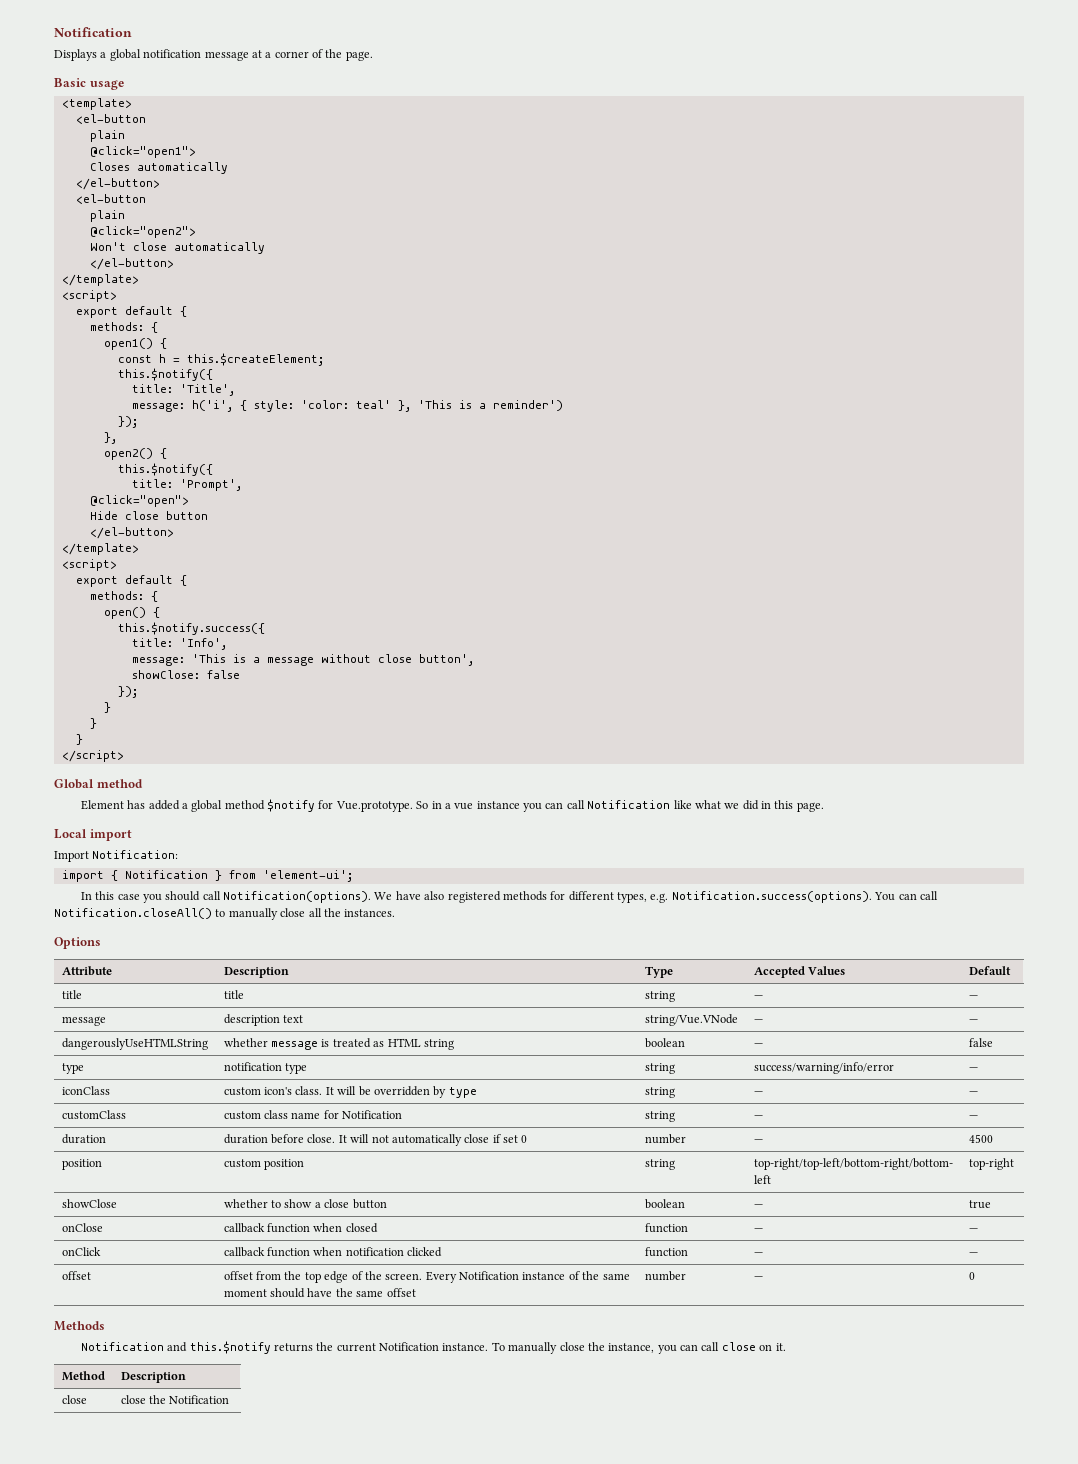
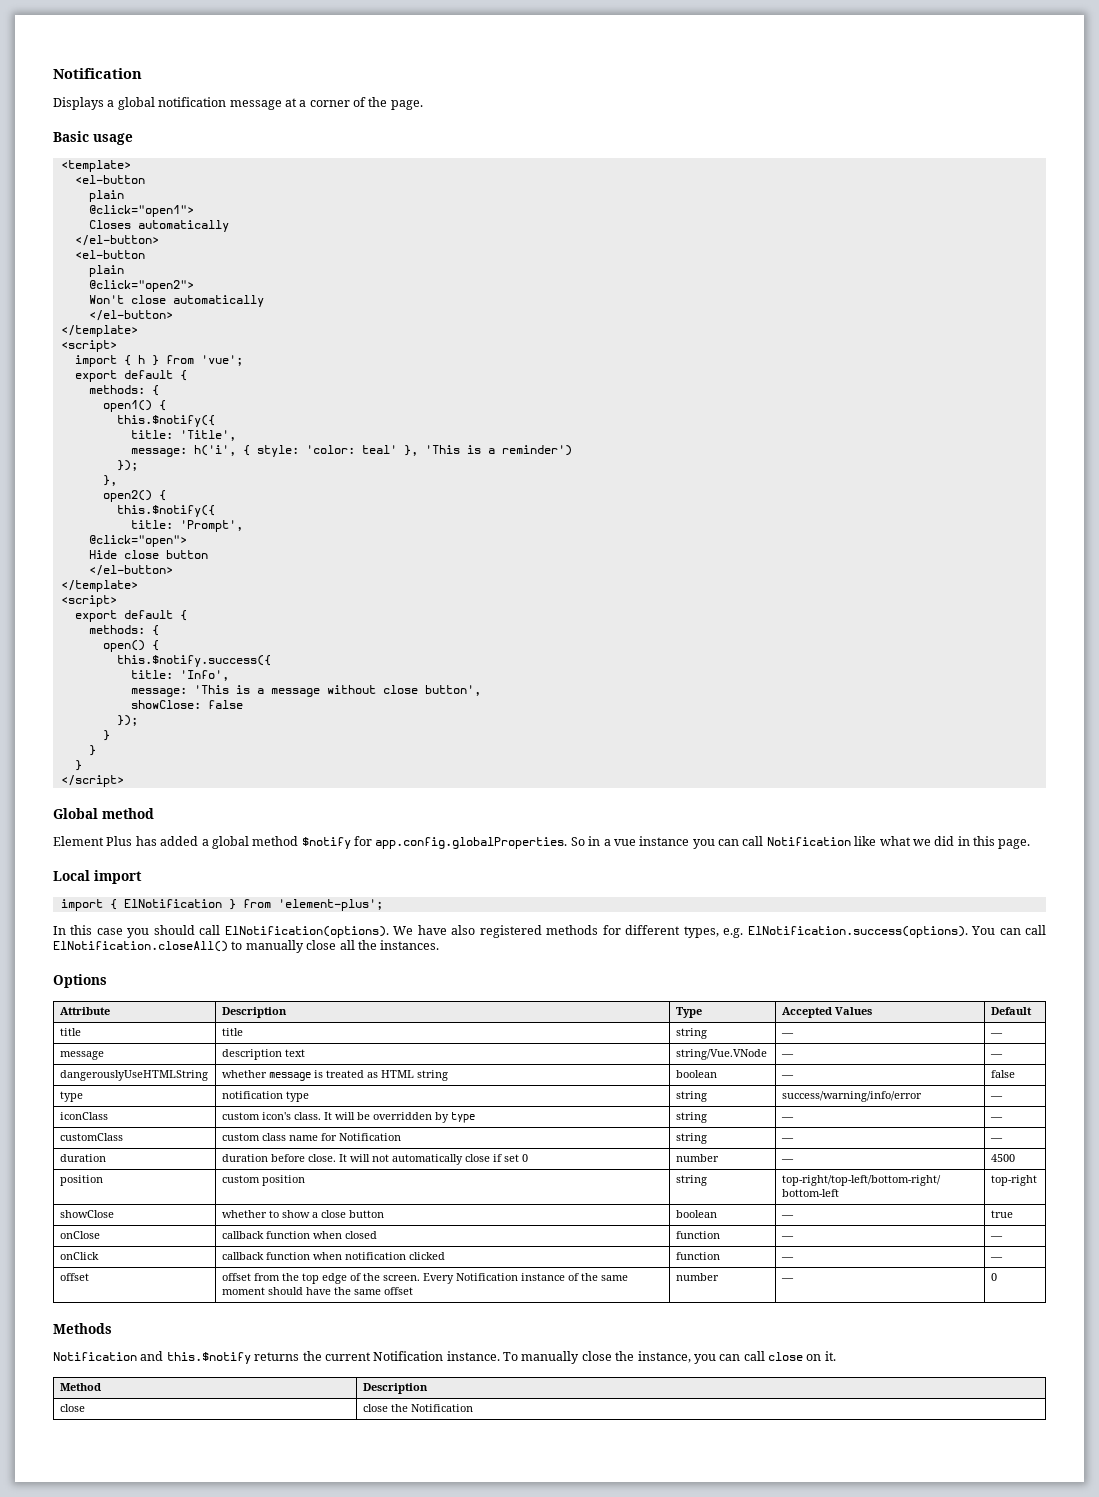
+ import { h } from 'vue';
- const h = this.$createElement;
- Element has added a global method $notify for Vue.prototype. So in a vue instance you can call Notification like what we did in this page.
+ Element Plus has added a global method $notify for app.config.globalProperties. So in a vue instance you can call Notification like what we did in this page.
- Import Notification:
- import { Notification } from 'element-ui';
+ import { ElNotification } from 'element-plus';
- In this case you should call Notification(options).
+ In this case you should call ElNotification(options).
- We have also registered methods for different types, e.g. Notification.success(options). You can call Notification.closeAll() to manually close all the instances.
+ We have also registered methods for different types, e.g. ElNotification.success(options). You can call ElNotification.closeAll() to manually close all the instances.

